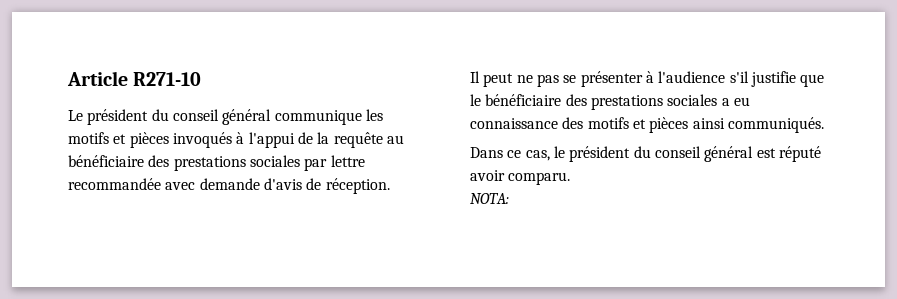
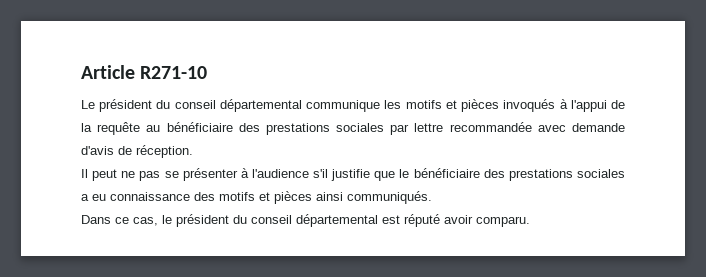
- Le président du conseil général communique les motifs et pièces invoqués à l'appui de la requête au bénéficiaire des prestations sociales par lettre recommandée avec demande d'avis de réception.
+ Le président du conseil départemental communique les motifs et pièces invoqués à l'appui de la requête au bénéficiaire des prestations sociales par lettre recommandée avec demande d'avis de réception.
- Dans ce cas, le président du conseil général est réputé avoir comparu.
+ Dans ce cas, le président du conseil départemental est réputé avoir comparu.
- NOTA:

